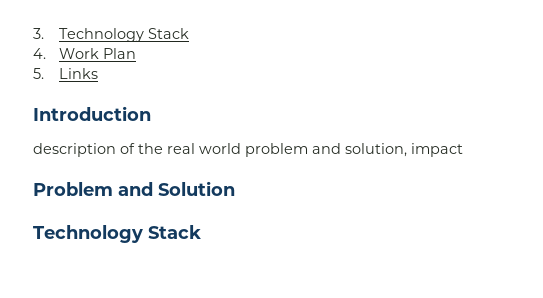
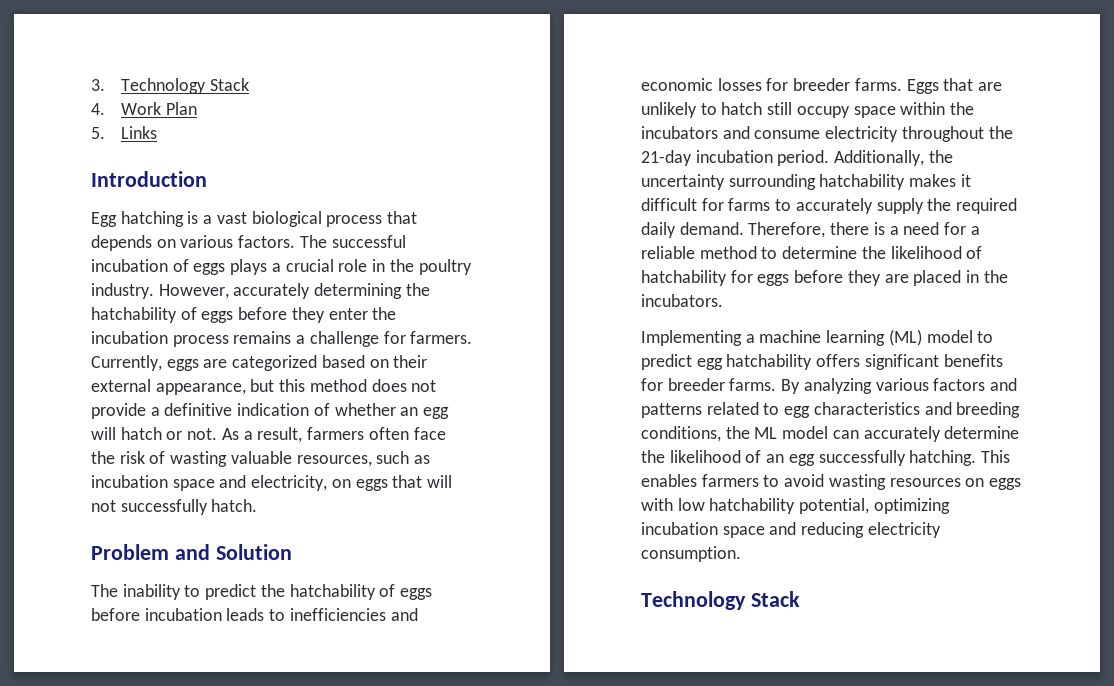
- description of the real world problem and solution, impact
+ Egg hatching is a vast biological process that depends on various factors. The successful incubation of eggs plays a crucial role in the poultry industry. However, accurately determining the hatchability of eggs before they enter the incubation process remains a challenge for farmers. Currently, eggs are categorized based on their external appearance, but this method does not provide a definitive indication of whether an egg will hatch or not. As a result, farmers often face the risk of wasting valuable resources, such as incubation space and electricity, on eggs that will not successfully hatch.
  Problem and Solution
+ The inability to predict the hatchability of eggs before incubation leads to inefficiencies and economic losses for breeder farms. Eggs that are unlikely to hatch still occupy space within the incubators and consume electricity throughout the 21-day incubation period. Additionally, the uncertainty surrounding hatchability makes it difficult for farms to accurately supply the required daily demand. Therefore, there is a need for a reliable method to determine the likelihood of hatchability for eggs before they are placed in the incubators.
+ Implementing a machine learning (ML) model to predict egg hatchability offers significant benefits for breeder farms. By analyzing various factors and patterns related to egg characteristics and breeding conditions, the ML model can accurately determine the likelihood of an egg successfully hatching. This enables farmers to avoid wasting resources on eggs with low hatchability potential, optimizing incubation space and reducing electricity consumption.

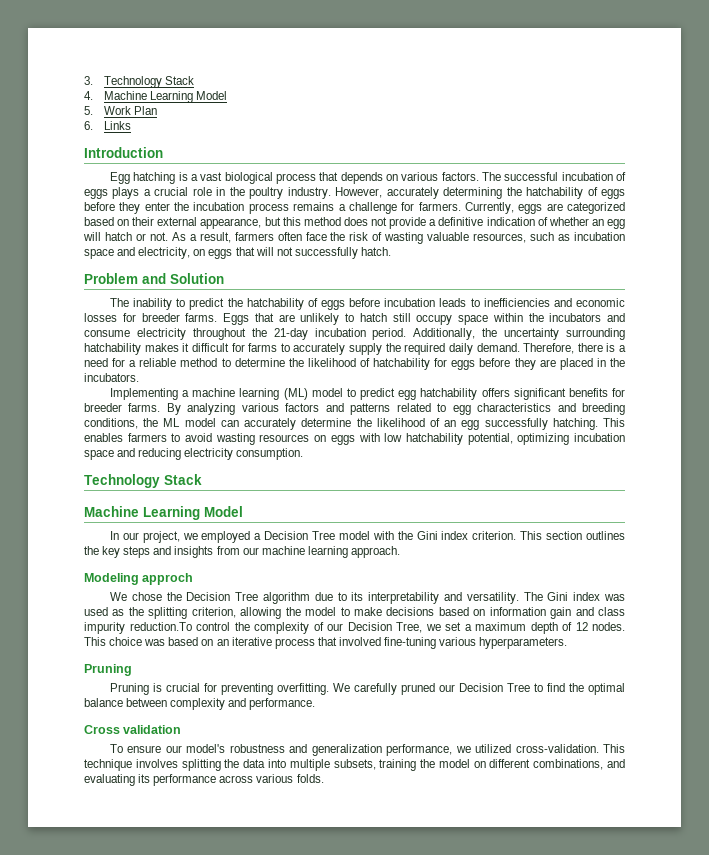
- 4. Work Plan
+ 4. Machine Learning Model
+ 5. Work Plan
- 5. Links
+ 6. Links
  This enables farmers to avoid wasting resources on eggs with low hatchability potential, optimizing incubation space and reducing electricity consumption.
  Technology Stack
+ Machine Learning Model
+ In our project, we employed a Decision Tree model with the Gini index criterion. This section outlines the key steps and insights from our machine learning approach.
+ Modeling approch
+ We chose the Decision Tree algorithm due to its interpretability and versatility. The Gini index was used as the splitting criterion, allowing the model to make decisions based on information gain and class impurity reduction.To control the complexity of our Decision Tree, we set a maximum depth of 12 nodes. This choice was based on an iterative process that involved fine-tuning various hyperparameters.
+ Pruning
+ Pruning is crucial for preventing overfitting. We carefully pruned our Decision Tree to find the optimal balance between complexity and performance.
+ Cross validation
+ To ensure our model's robustness and generalization performance, we utilized cross-validation. This technique involves splitting the data into multiple subsets, training the model on different combinations, and evaluating its performance across various folds.

